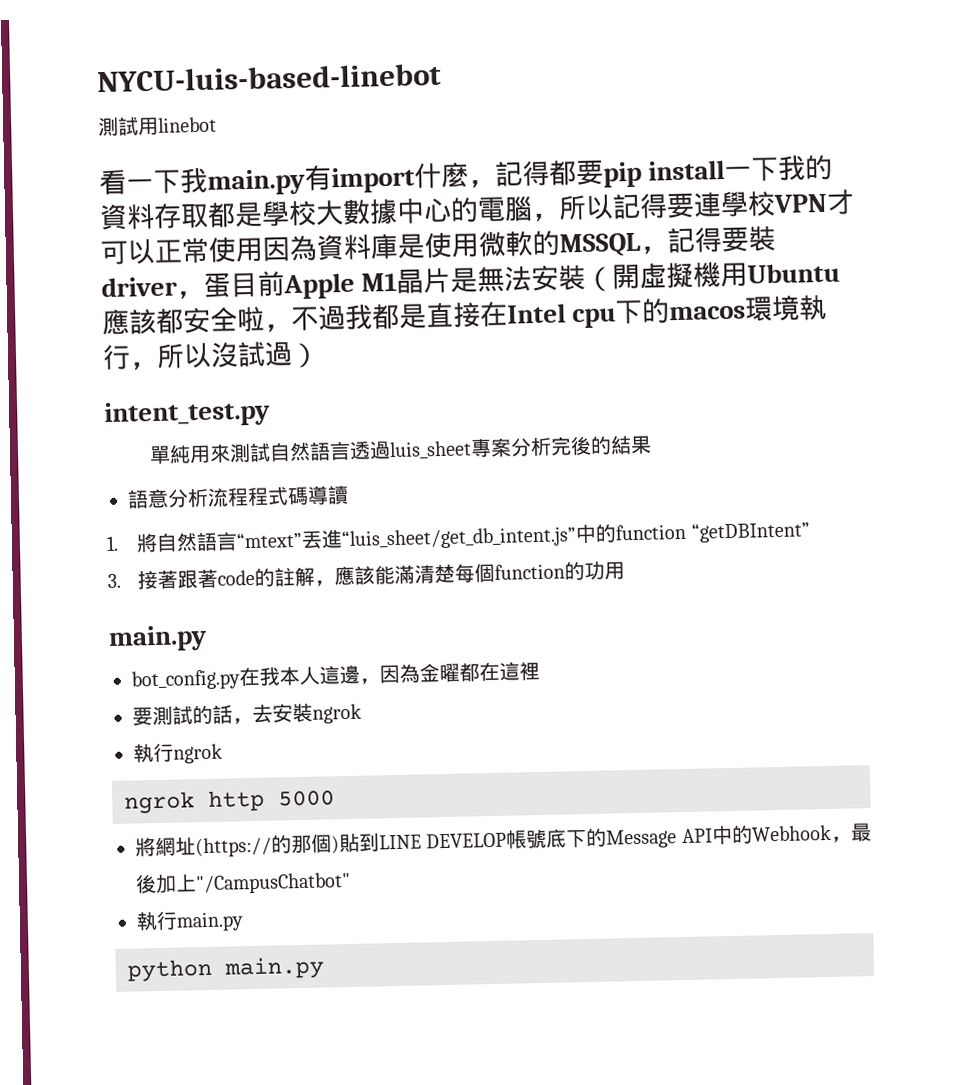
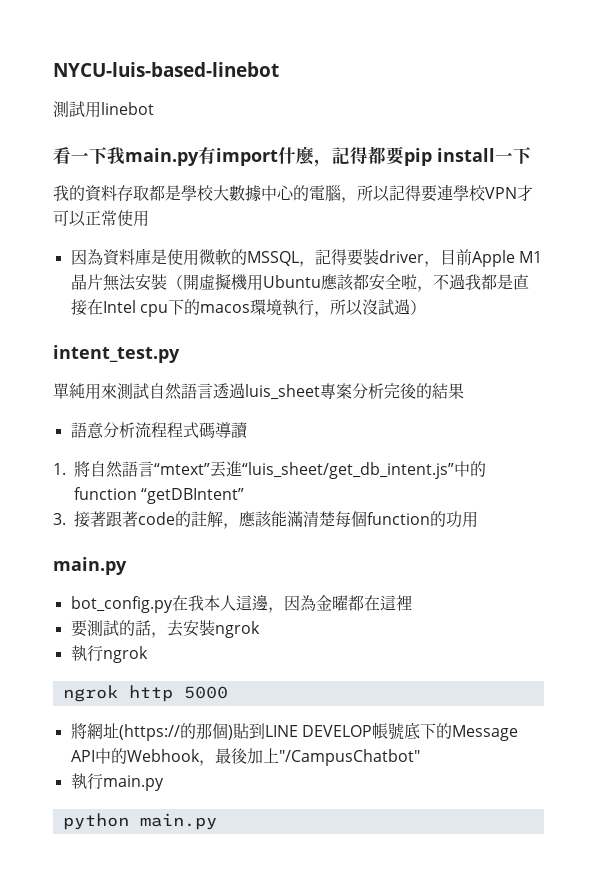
- 看一下我main.py有import什麼，記得都要pip install一下我的資料存取都是學校大數據中心的電腦，所以記得要連學校VPN才可以正常使用因為資料庫是使用微軟的MSSQL，記得要裝driver，蛋目前Apple M1晶片是無法安裝（開虛擬機用Ubuntu應該都安全啦，不過我都是直接在Intel cpu下的macos環境執行，所以沒試過）
+ 看一下我main.py有import什麼，記得都要pip install一下
+ 我的資料存取都是學校大數據中心的電腦，所以記得要連學校VPN才可以正常使用
+ 因為資料庫是使用微軟的MSSQL，記得要裝driver，目前Apple M1晶片無法安裝（開虛擬機用Ubuntu應該都安全啦，不過我都是直接在Intel cpu下的macos環境執行，所以沒試過）

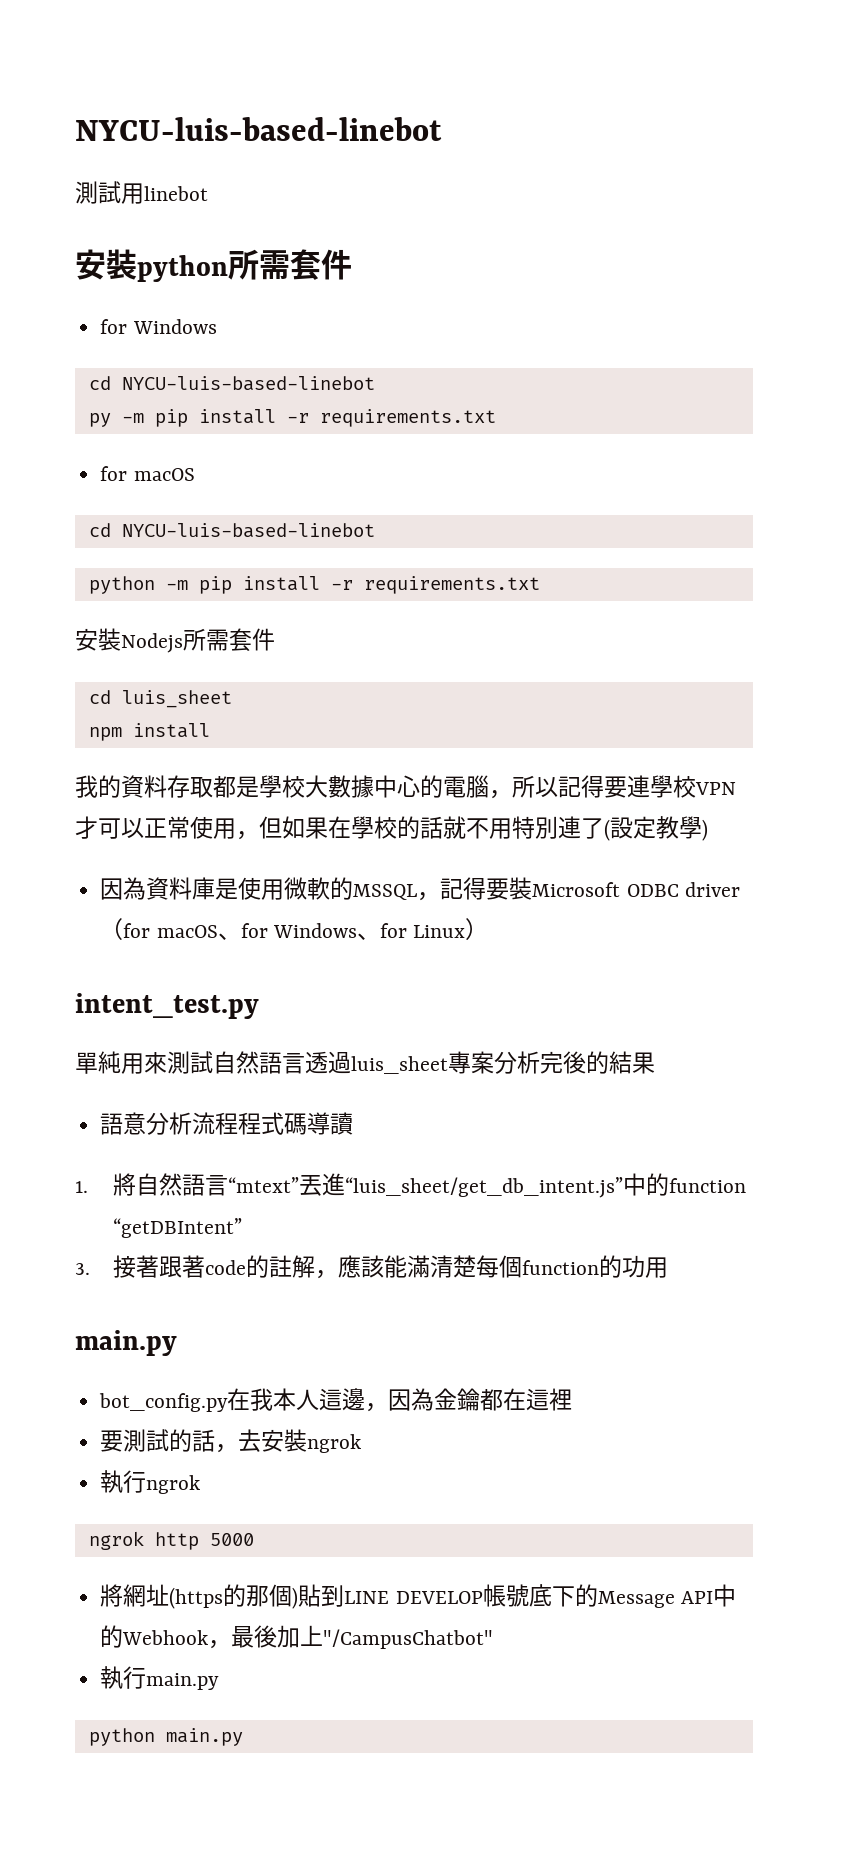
- 看一下我main.py有import什麼，記得都要pip install一下
+ 安裝python所需套件
+ for Windows
+ cd NYCU-luis-based-linebot
+ py -m pip install -r requirements.txt
+ for macOS
+ cd NYCU-luis-based-linebot
+ python -m pip install -r requirements.txt
+ 安裝Nodejs所需套件
+ cd luis_sheet
+ npm install
- 我的資料存取都是學校大數據中心的電腦，所以記得要連學校VPN才可以正常使用
+ 我的資料存取都是學校大數據中心的電腦，所以記得要連學校VPN才可以正常使用，但如果在學校的話就不用特別連了(設定教學)
- 因為資料庫是使用微軟的MSSQL，記得要裝driver，目前Apple M1晶片無法安裝（開虛擬機用Ubuntu應該都安全啦，不過我都是直接在Intel cpu下的macos環境執行，所以沒試過）
+ 因為資料庫是使用微軟的MSSQL，記得要裝Microsoft ODBC driver（for macOS、for Windows、for Linux）
- bot_config.py在我本人這邊，因為金曜都在這裡
+ bot_config.py在我本人這邊，因為金鑰都在這裡
- 將網址(https://的那個)貼到LINE DEVELOP帳號底下的Message API中的Webhook，最後加上"/CampusChatbot"
+ 將網址(https的那個)貼到LINE DEVELOP帳號底下的Message API中的Webhook，最後加上"/CampusChatbot"

